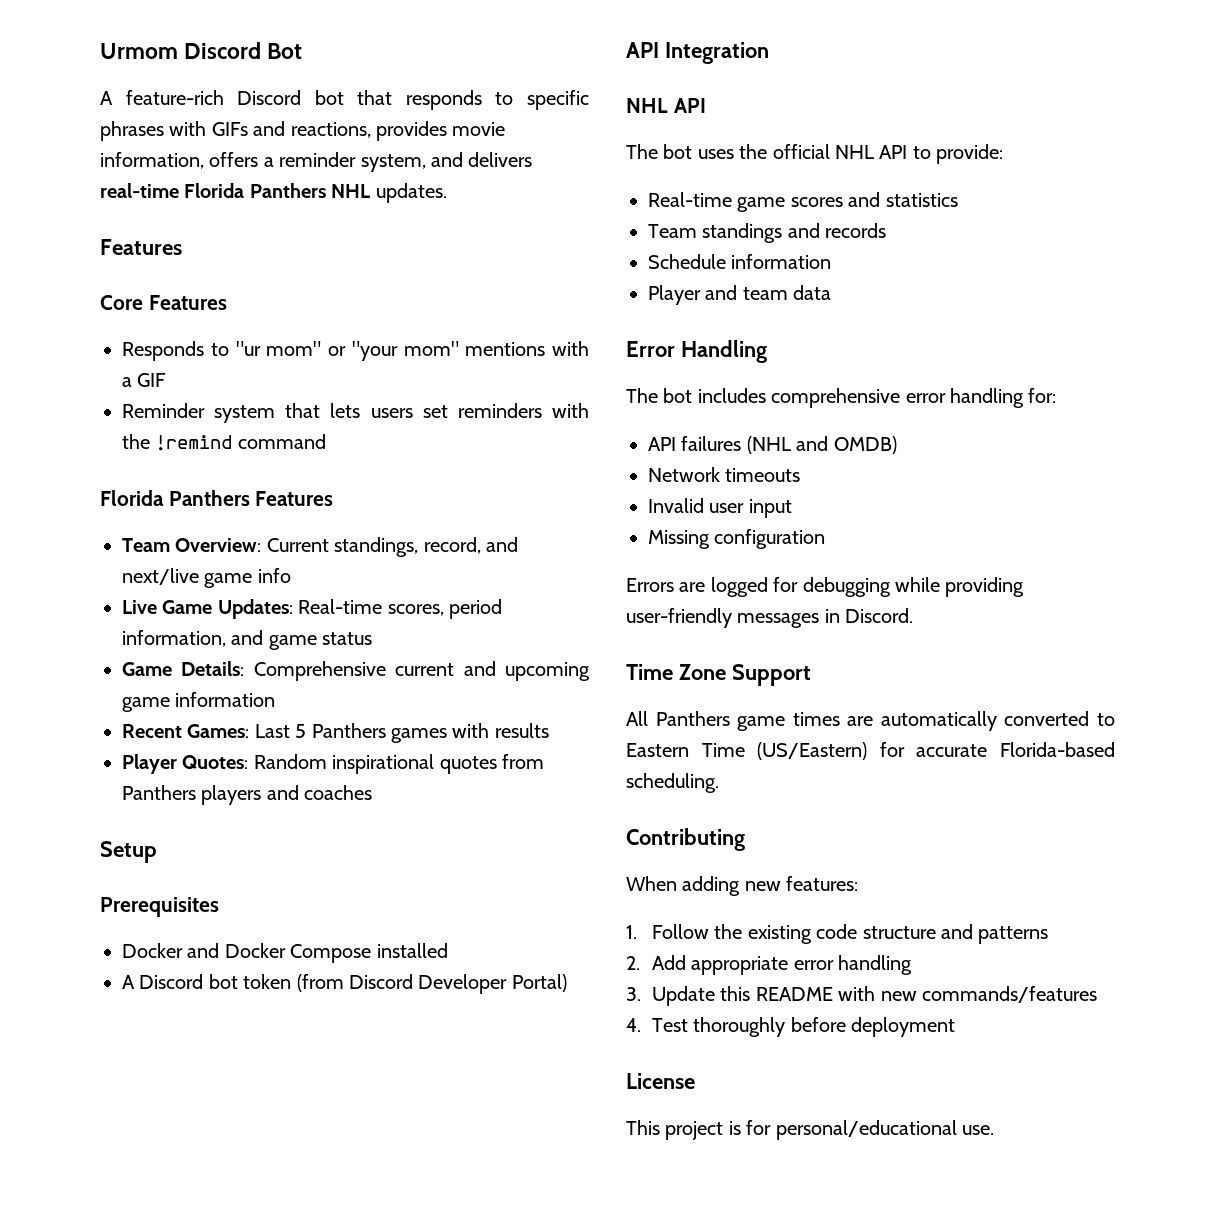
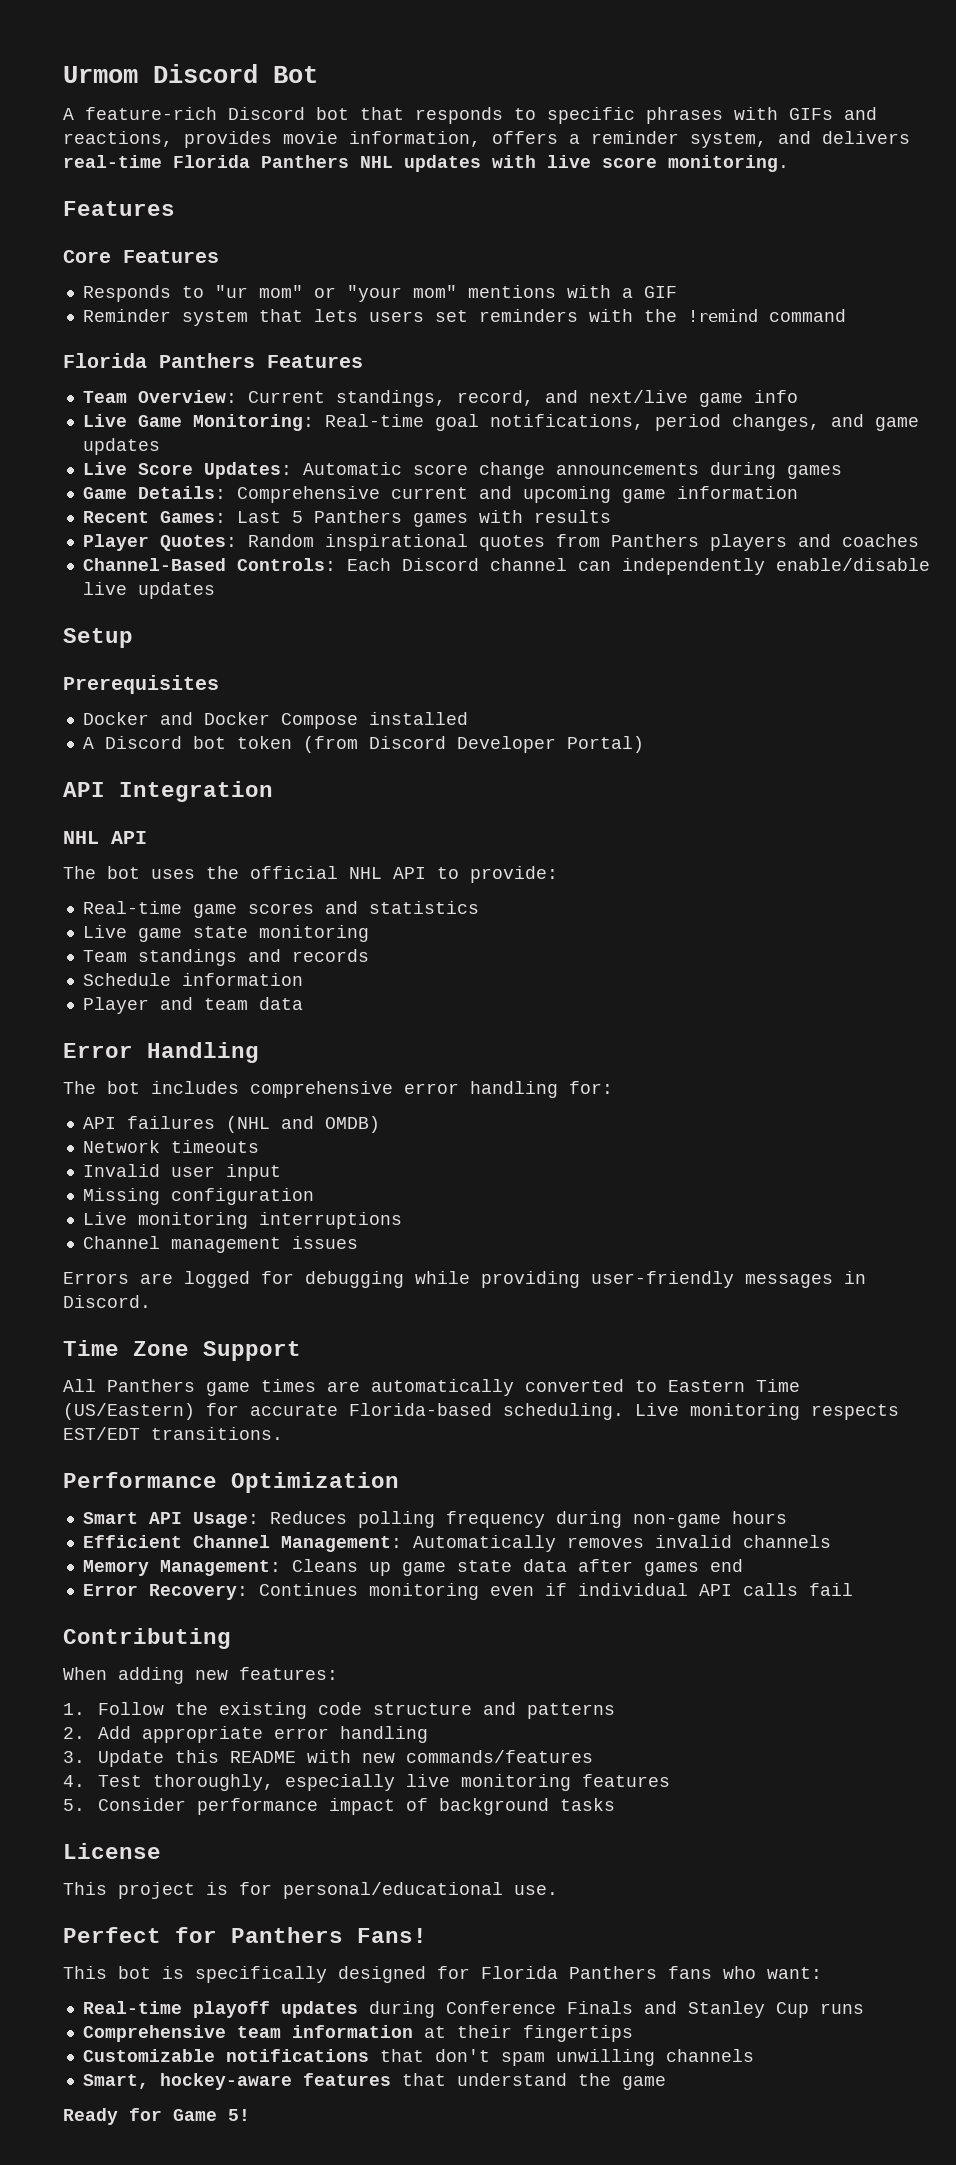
- A feature-rich Discord bot that responds to specific phrases with GIFs and reactions, provides movie information, offers a reminder system, and delivers real-time Florida Panthers NHL updates.
+ A feature-rich Discord bot that responds to specific phrases with GIFs and reactions, provides movie information, offers a reminder system, and delivers real-time Florida Panthers NHL updates with live score monitoring.
- Live Game Updates: Real-time scores, period information, and game status
+ Live Game Monitoring: Real-time goal notifications, period changes, and game updates
+ Live Score Updates: Automatic score change announcements during games
+ Channel-Based Controls: Each Discord channel can independently enable/disable live updates
+ Live game state monitoring
+ Live monitoring interruptions
+ Channel management issues
+ Live monitoring respects EST/EDT transitions.
+ Performance Optimization
+ Smart API Usage: Reduces polling frequency during non-game hours
+ Efficient Channel Management: Automatically removes invalid channels
+ Memory Management: Cleans up game state data after games end
+ Error Recovery: Continues monitoring even if individual API calls fail
- 4. Test thoroughly before deployment
+ 4. Test thoroughly, especially live monitoring features
+ 5. Consider performance impact of background tasks
+ Perfect for Panthers Fans!
+ This bot is specifically designed for Florida Panthers fans who want:
+ Real-time playoff updates during Conference Finals and Stanley Cup runs
+ Comprehensive team information at their fingertips
+ Customizable notifications that don't spam unwilling channels
+ Smart, hockey-aware features that understand the game
+ Ready for Game 5!

